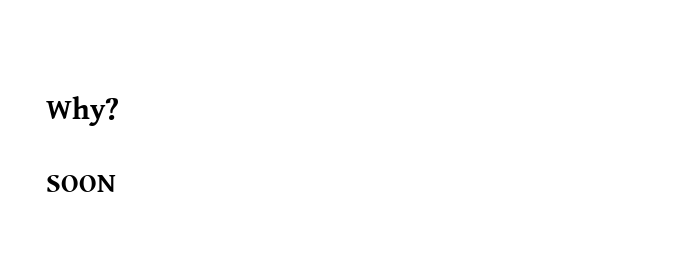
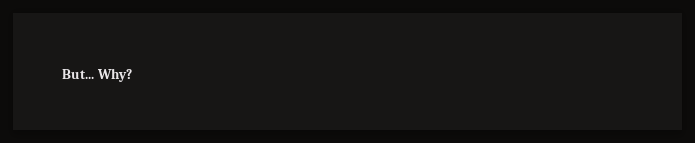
+ But...
- SOON

